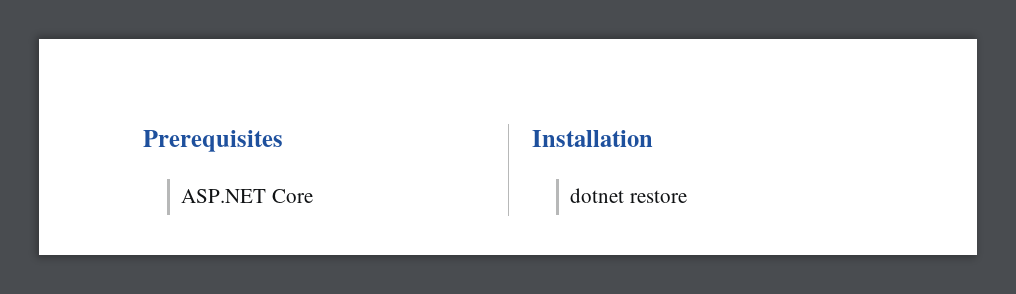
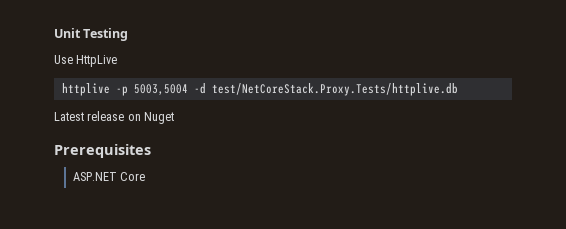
+ Unit Testing
+ Use HttpLive
+ httplive -p 5003,5004 -d test/NetCoreStack.Proxy.Tests/httplive.db
+ Latest release on Nuget
- Installation
- dotnet restore

